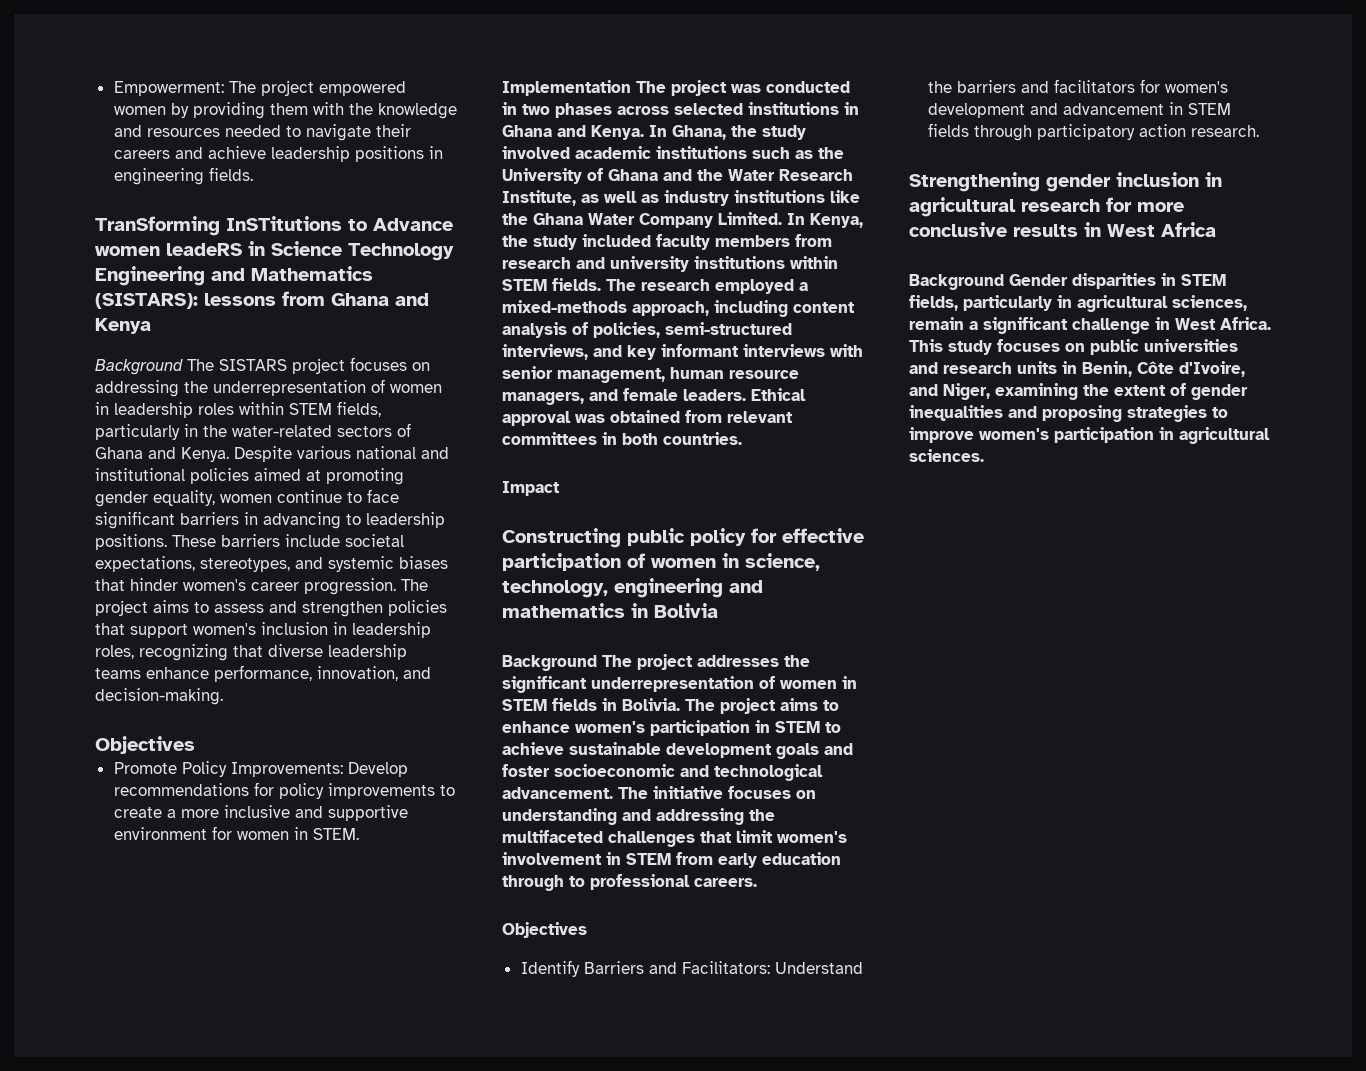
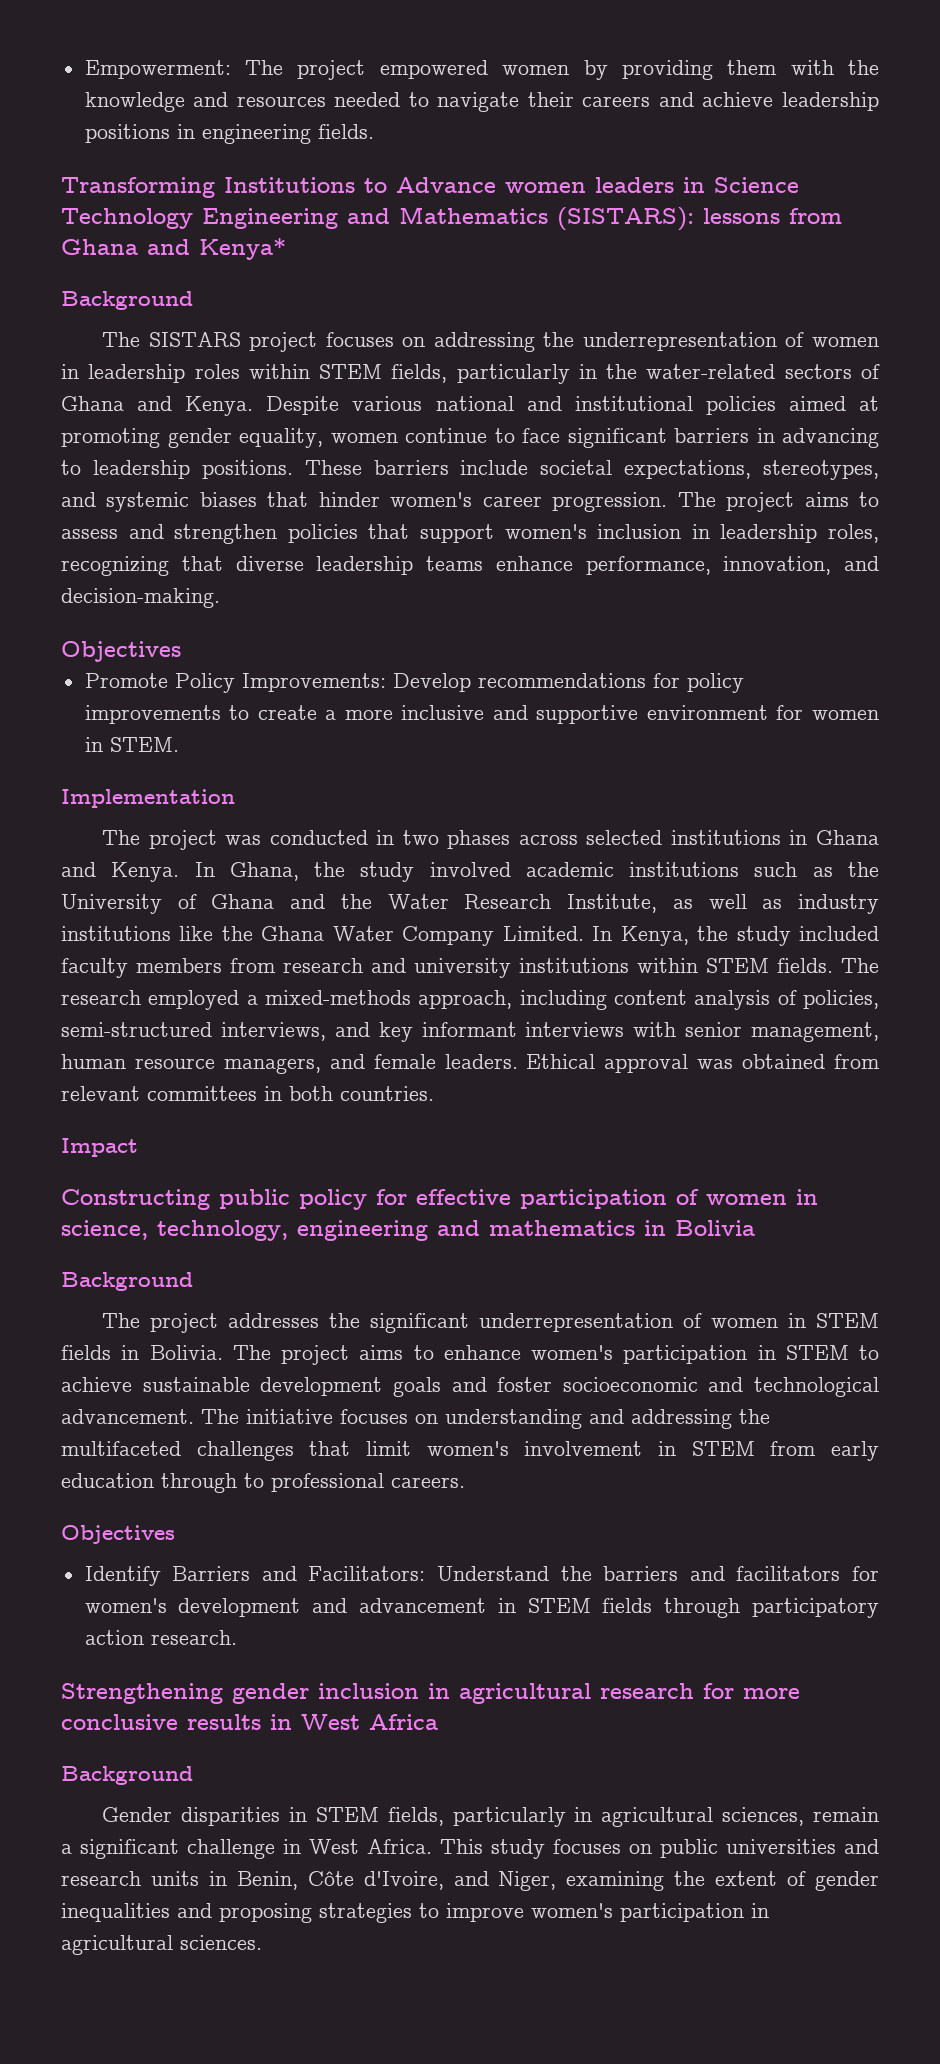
- TranSforming InSTitutions to Advance women leadeRS in Science Technology Engineering and Mathematics (SISTARS): lessons from Ghana and Kenya
- Background The SISTARS project focuses on addressing the underrepresentation of women in leadership roles within STEM fields, particularly in the water-related sectors of Ghana and Kenya.
+ Transforming Institutions to Advance women leaders in Science Technology Engineering and Mathematics (SISTARS): lessons from Ghana and Kenya*
+ Background
+ The SISTARS project focuses on addressing the underrepresentation of women in leadership roles within STEM fields, particularly in the water-related sectors of Ghana and Kenya.
- Implementation The project was conducted in two phases across selected institutions in Ghana and Kenya.
+ Implementation
+ The project was conducted in two phases across selected institutions in Ghana and Kenya.
  Constructing public policy for effective participation of women in science, technology, engineering and mathematics in Bolivia
- Background The project addresses the significant underrepresentation of women in STEM fields in Bolivia.
+ Background
+ The project addresses the significant underrepresentation of women in STEM fields in Bolivia.
  Strengthening gender inclusion in agricultural research for more conclusive results in West Africa
- Background Gender disparities in STEM fields, particularly in agricultural sciences, remain a significant challenge in West Africa.
+ Background
+ Gender disparities in STEM fields, particularly in agricultural sciences, remain a significant challenge in West Africa.

